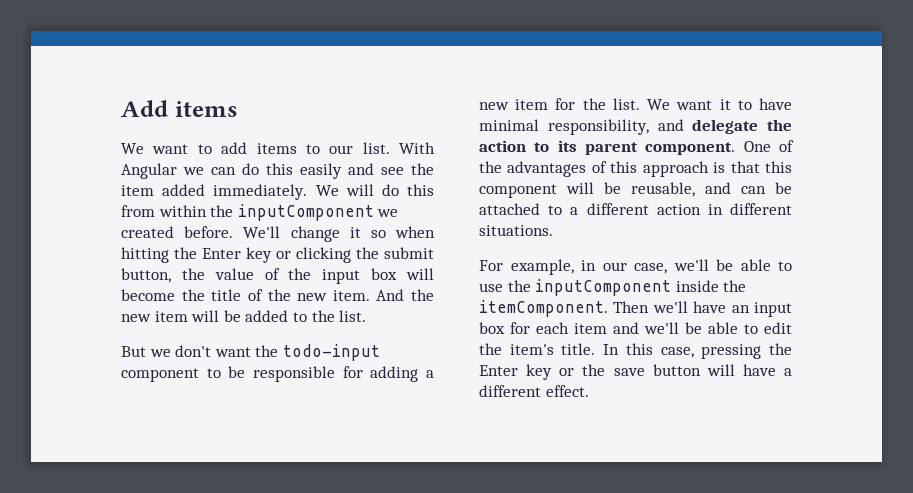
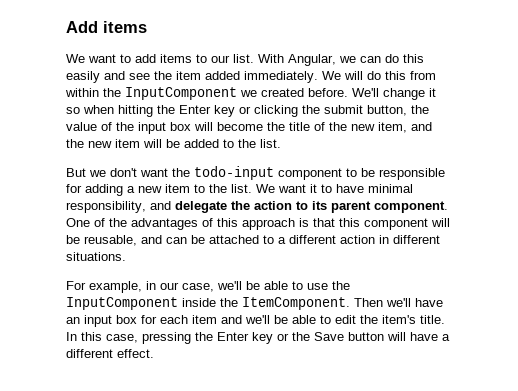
- With Angular we can do this easily and see the item added immediately.
+ With Angular, we can do this easily and see the item added immediately.
- We will do this from within the inputComponent we created before.
+ We will do this from within the InputComponent we created before.
- We'll change it so when hitting the Enter key or clicking the submit button, the value of the input box will become the title of the new item. And the new item will be added to the list.
+ We'll change it so when hitting the Enter key or clicking the submit button, the value of the input box will become the title of the new item, and the new item will be added to the list.
- But we don't want the todo-input component to be responsible for adding a new item for the list.
+ But we don't want the todo-input component to be responsible for adding a new item to the list.
- For example, in our case, we'll be able to use the inputComponent inside the itemComponent.
+ For example, in our case, we'll be able to use the InputComponent inside the ItemComponent.
- In this case, pressing the Enter key or the save button will have a different effect.
+ In this case, pressing the Enter key or the Save button will have a different effect.

